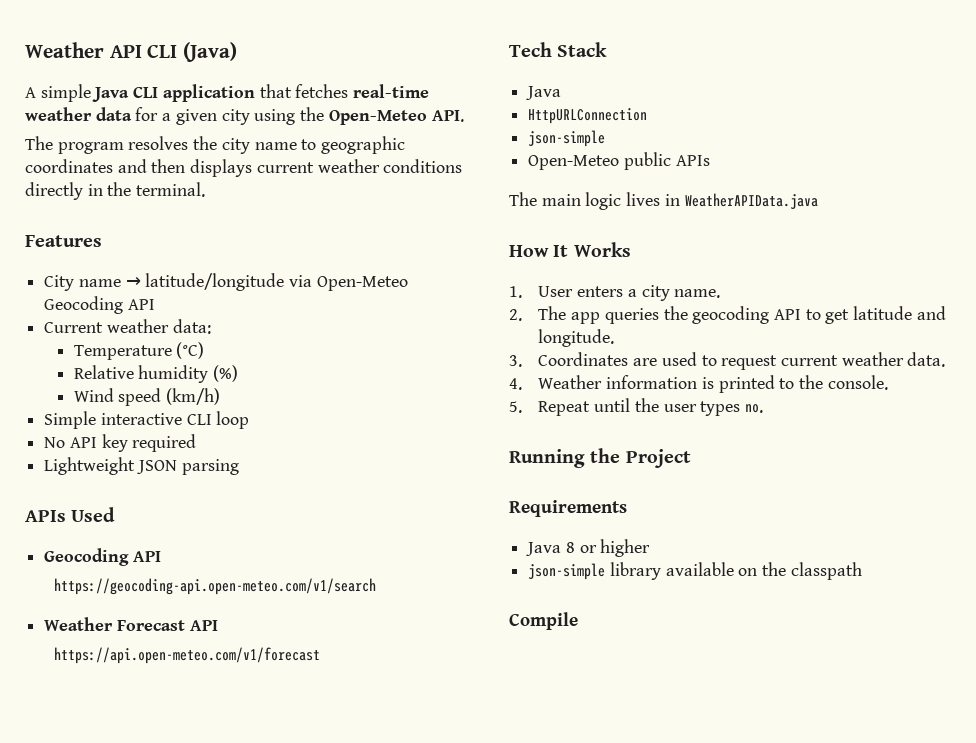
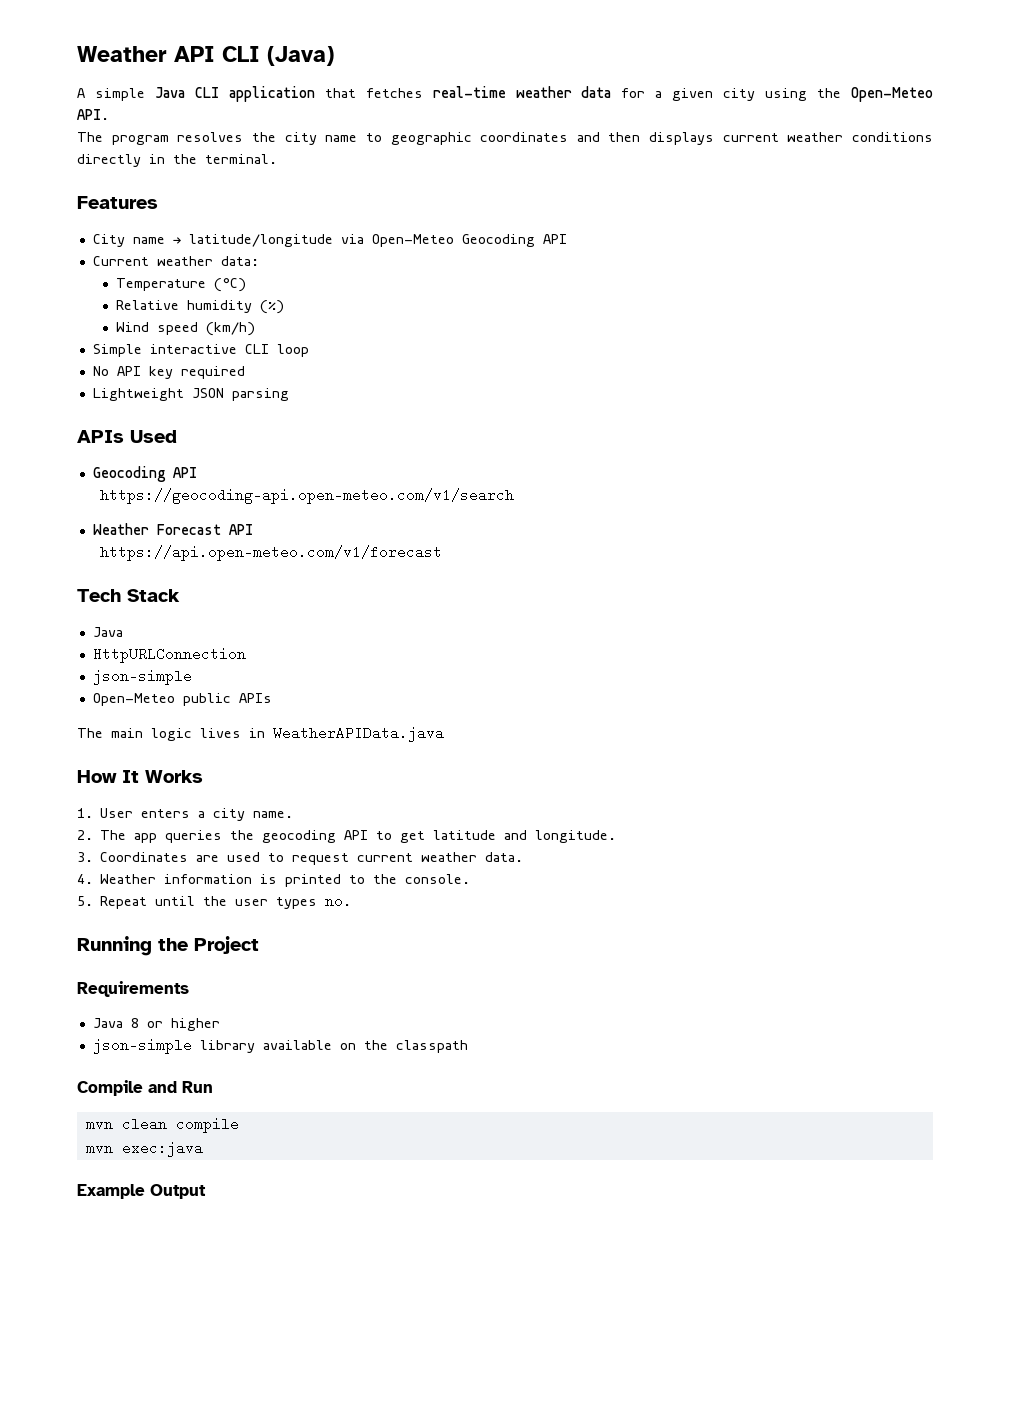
- Compile
+ Compile and Run
+ mvn clean compile
+ mvn exec:java
+ Example Output

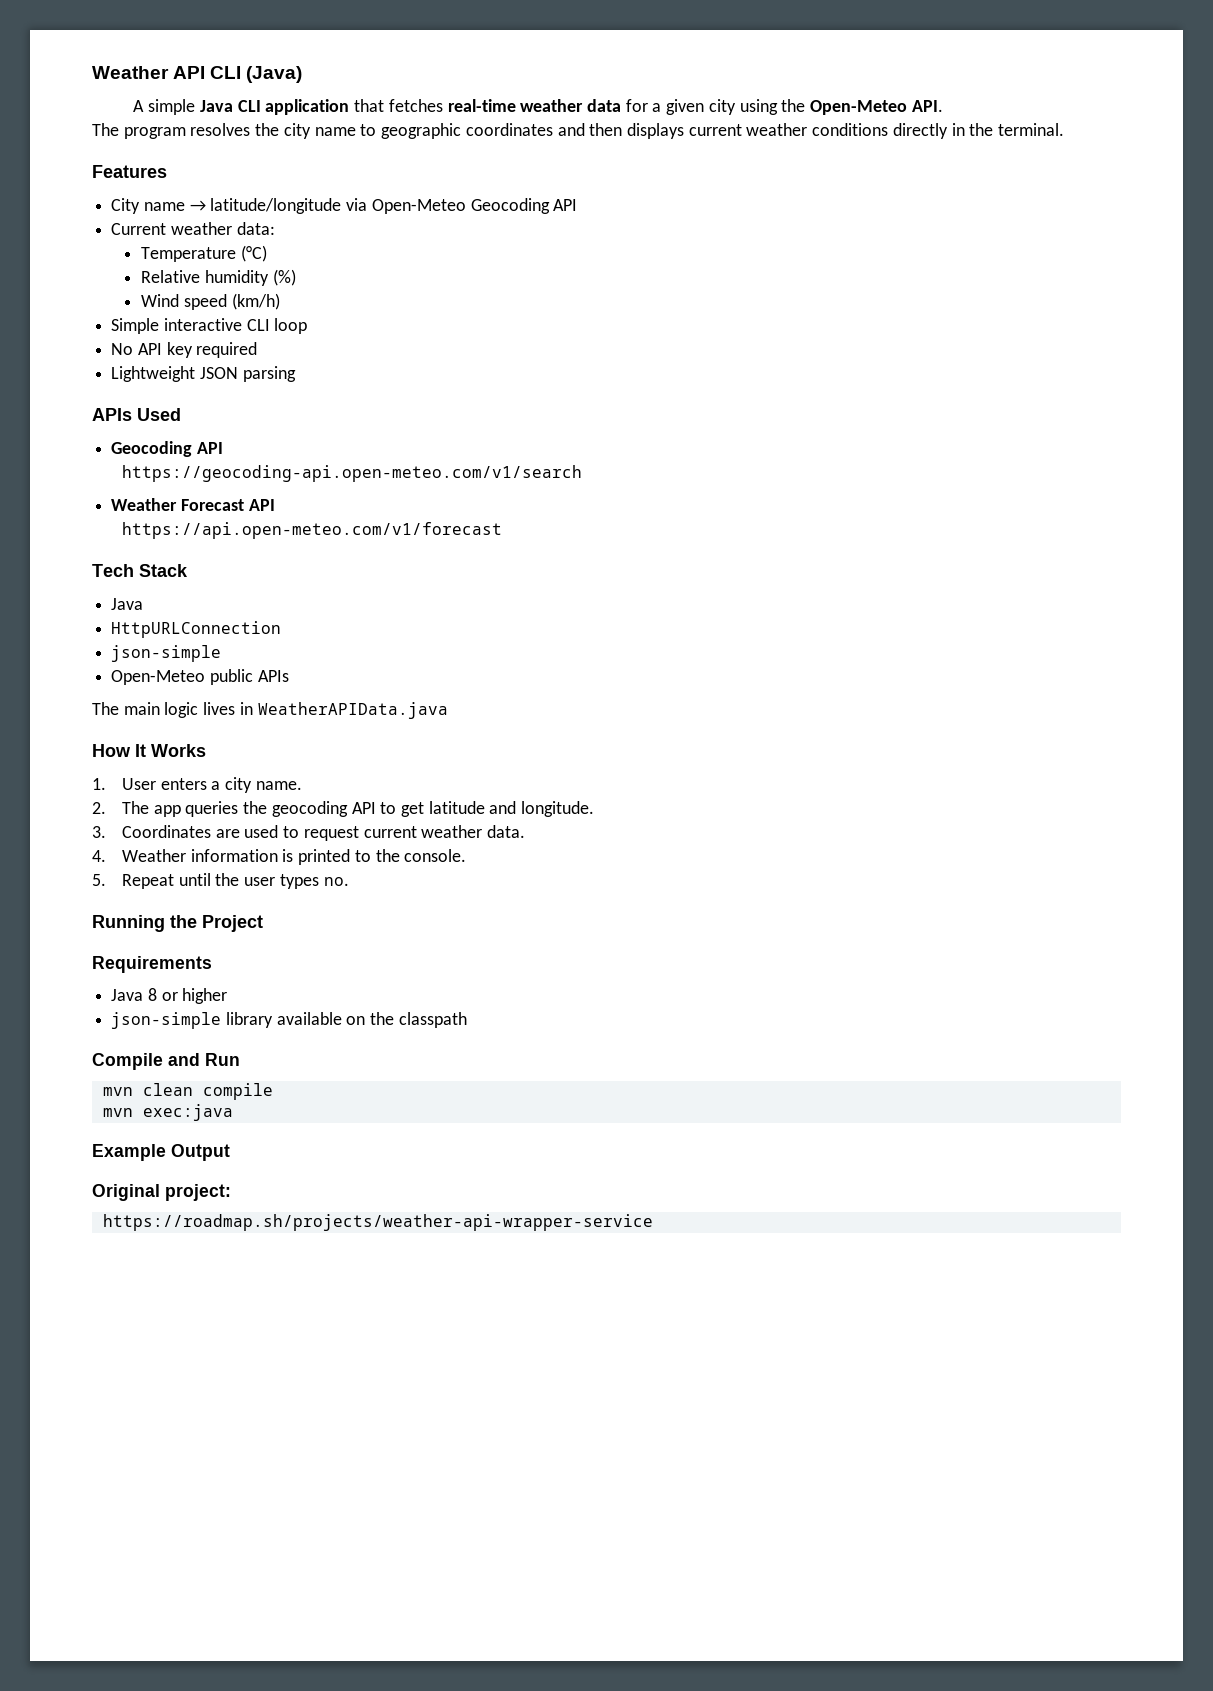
+ Original project:
+ https://roadmap.sh/projects/weather-api-wrapper-service

